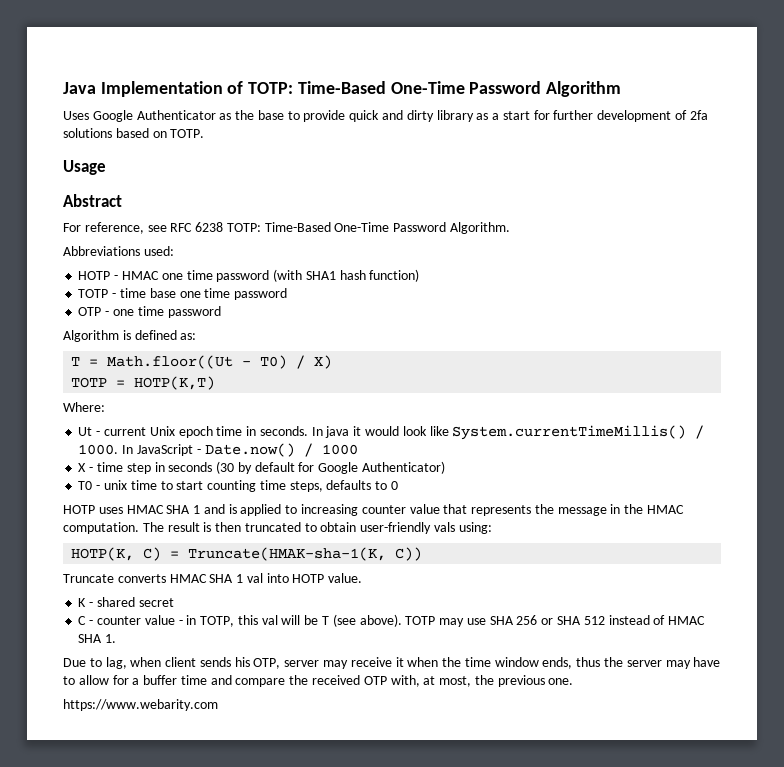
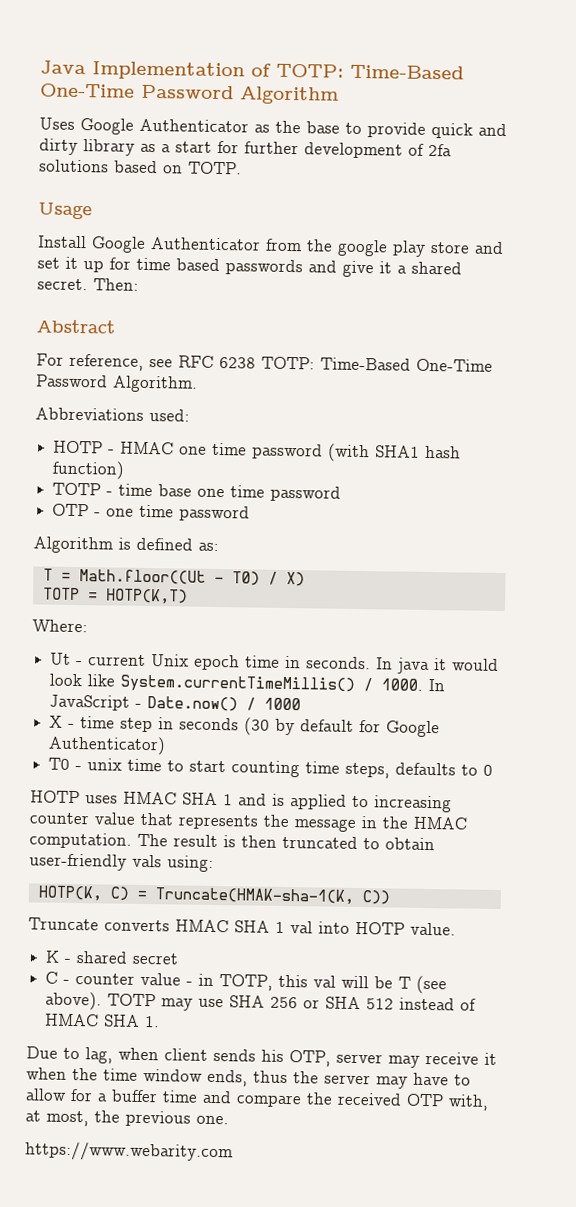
+ Install Google Authenticator from the google play store and set it up for time based passwords and give it a shared secret. Then:

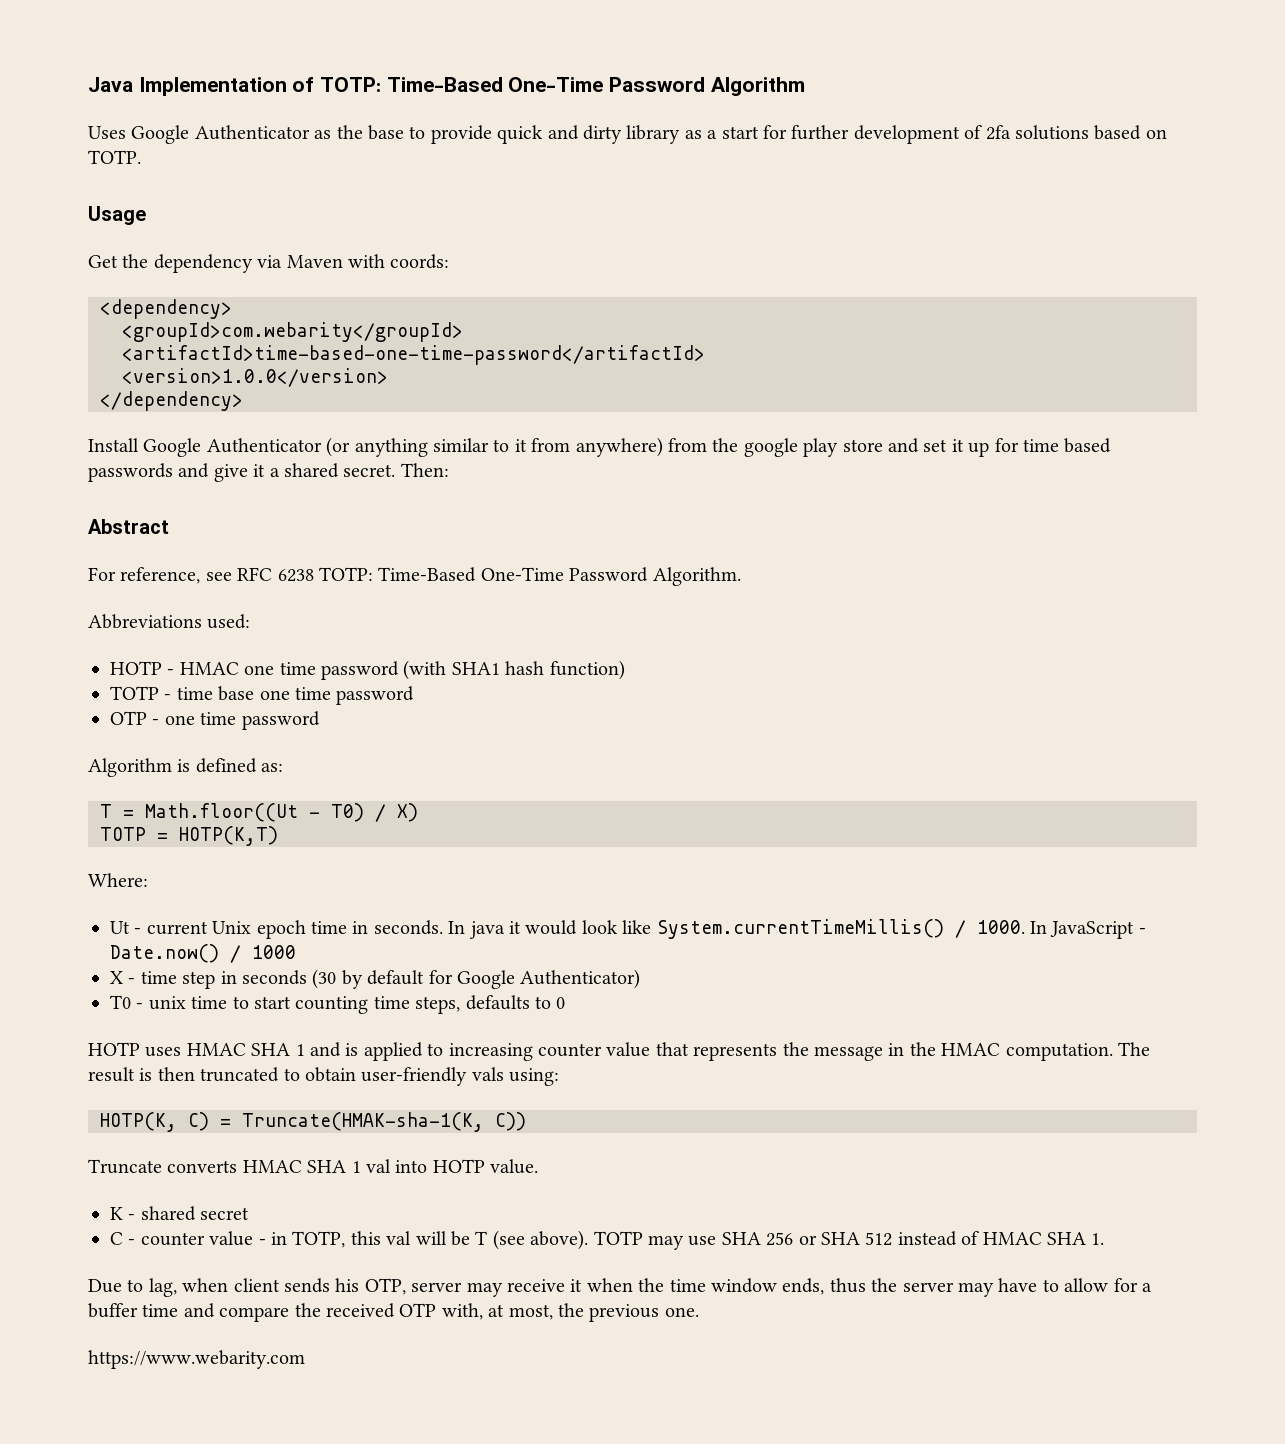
- Install Google Authenticator from the google play store and set it up for time based passwords and give it a shared secret.
+ Get the dependency via Maven with coords:
+ <dependency>
+ <groupId>com.webarity</groupId>
+ <artifactId>time-based-one-time-password</artifactId>
+ <version>1.0.0</version>
+ </dependency>
+ Install Google Authenticator (or anything similar to it from anywhere) from the google play store and set it up for time based passwords and give it a shared secret.

